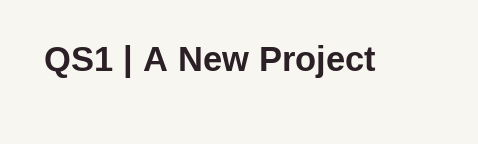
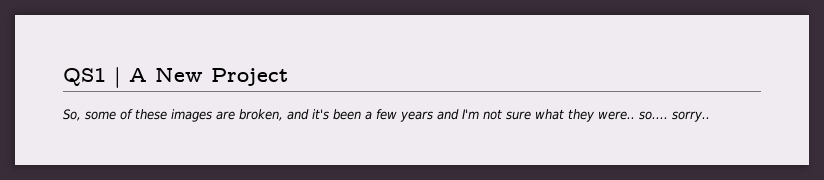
+ So, some of these images are broken, and it's been a few years and I'm not sure what they were.. so.... sorry..

